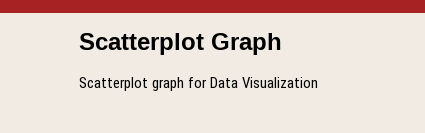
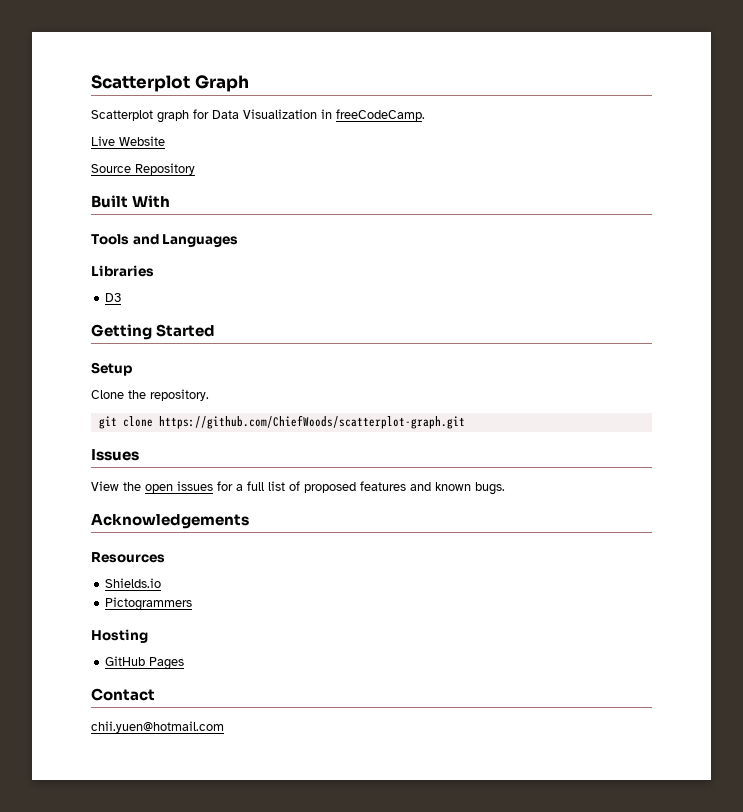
- Scatterplot graph for Data Visualization
+ Scatterplot graph for Data Visualization in freeCodeCamp.
+ Live Website
+ Source Repository
+ Built With
+ Tools and Languages
+ Libraries
+ D3
+ Getting Started
+ Setup
+ Clone the repository.
+ git clone https://github.com/ChiefWoods/scatterplot-graph.git
+ Issues
+ View the open issues for a full list of proposed features and known bugs.
+ Acknowledgements
+ Resources
+ Shields.io
+ Pictogrammers
+ Hosting
+ GitHub Pages
+ Contact
+ chii.yuen@hotmail.com

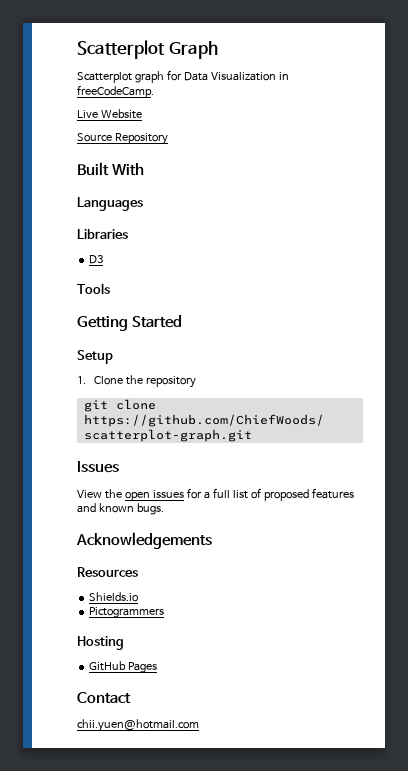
- Tools and Languages
+ Languages
+ Tools
- Clone the repository.
+ 1. Clone the repository

